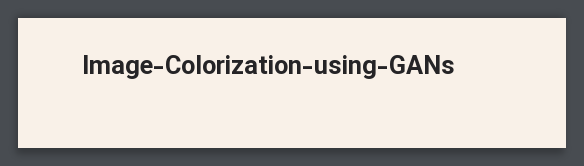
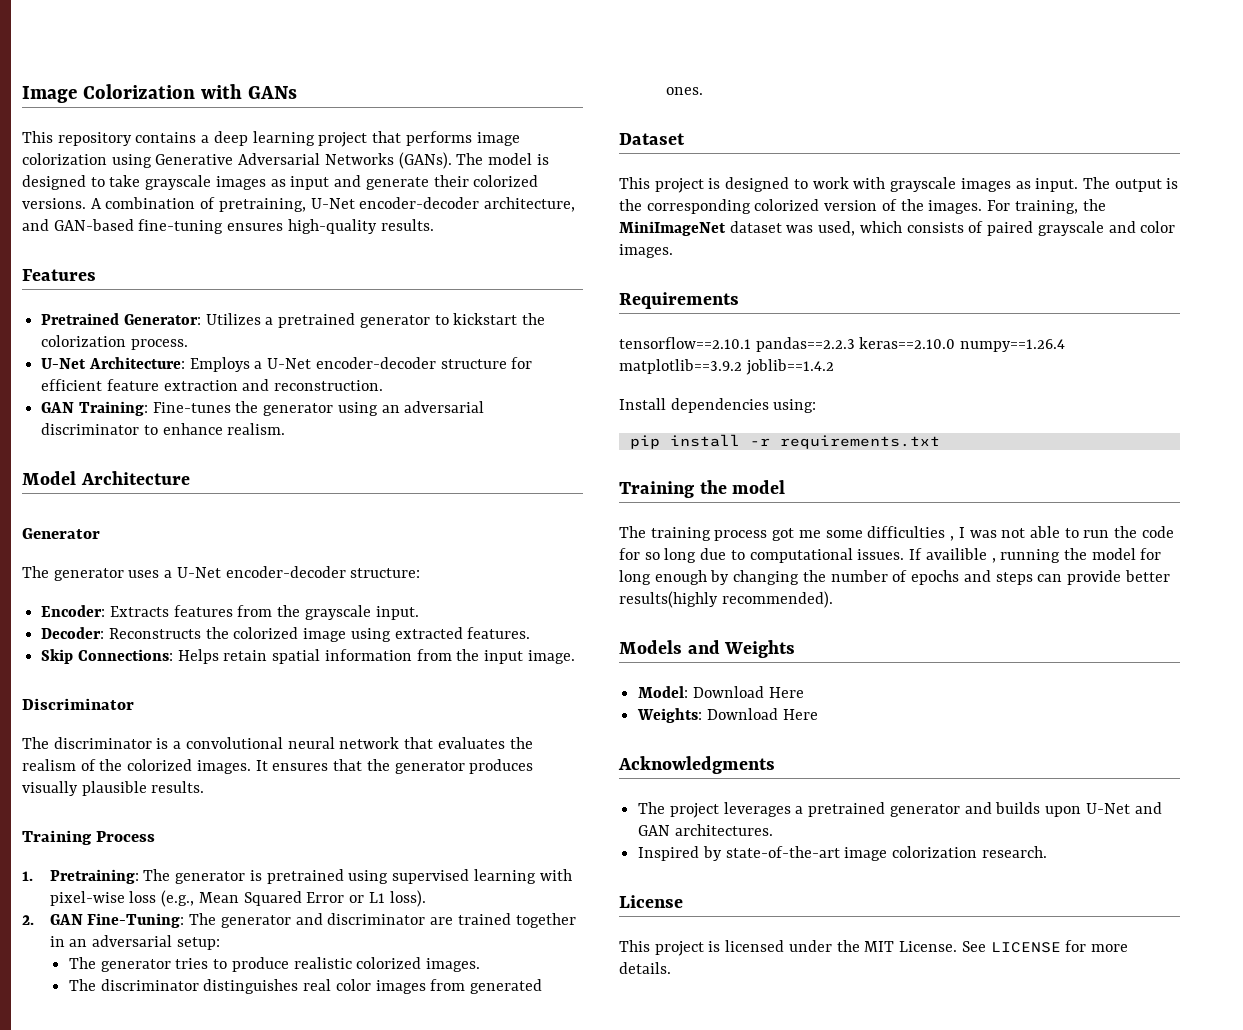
- Image-Colorization-using-GANs
+ Image Colorization with GANs
+ This repository contains a deep learning project that performs image colorization using Generative Adversarial Networks (GANs). The model is designed to take grayscale images as input and generate their colorized versions. A combination of pretraining, U-Net encoder-decoder architecture, and GAN-based fine-tuning ensures high-quality results.
+ Features
+ Pretrained Generator: Utilizes a pretrained generator to kickstart the colorization process.
+ U-Net Architecture: Employs a U-Net encoder-decoder structure for efficient feature extraction and reconstruction.
+ GAN Training: Fine-tunes the generator using an adversarial discriminator to enhance realism.
+ Model Architecture
+ Generator
+ The generator uses a U-Net encoder-decoder structure:
+ Encoder: Extracts features from the grayscale input.
+ Decoder: Reconstructs the colorized image using extracted features.
+ Skip Connections: Helps retain spatial information from the input image.
+ Discriminator
+ The discriminator is a convolutional neural network that evaluates the realism of the colorized images. It ensures that the generator produces visually plausible results.
+ Training Process
+ 1. Pretraining: The generator is pretrained using supervised learning with pixel-wise loss (e.g., Mean Squared Error or L1 loss).
+ 2. GAN Fine-Tuning: The generator and discriminator are trained together in an adversarial setup:
+ The generator tries to produce realistic colorized images.
+ The discriminator distinguishes real color images from generated ones.
+ Dataset
+ This project is designed to work with grayscale images as input. The output is the corresponding colorized version of the images. For training, the MiniImageNet dataset was used, which consists of paired grayscale and color images.
+ Requirements
+ tensorflow==2.10.1 pandas==2.2.3 keras==2.10.0 numpy==1.26.4 matplotlib==3.9.2 joblib==1.4.2
+ Install dependencies using:
+ pip install -r requirements.txt
+ Training the model
+ The training process got me some difficulties , I was not able to run the code for so long due to computational issues. If availible , running the model for long enough by changing the number of epochs and steps can provide better results(highly recommended).
+ Models and Weights
+ Model: Download Here
+ Weights: Download Here
+ Acknowledgments
+ The project leverages a pretrained generator and builds upon U-Net and GAN architectures.
+ Inspired by state-of-the-art image colorization research.
+ License
+ This project is licensed under the MIT License. See LICENSE for more details.

